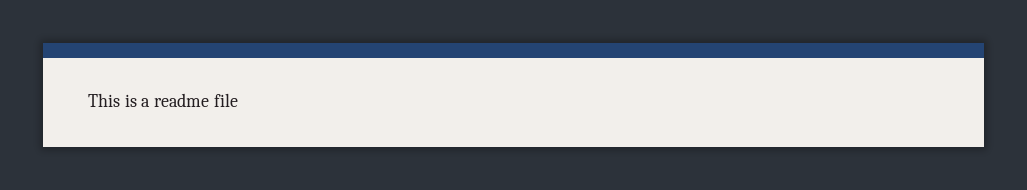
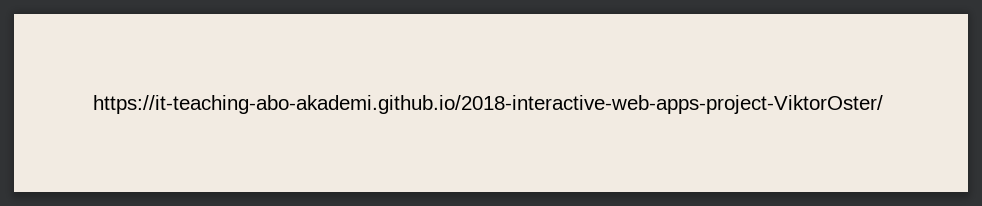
- This is a readme file
+ https://it-teaching-abo-akademi.github.io/2018-interactive-web-apps-project-ViktorOster/

